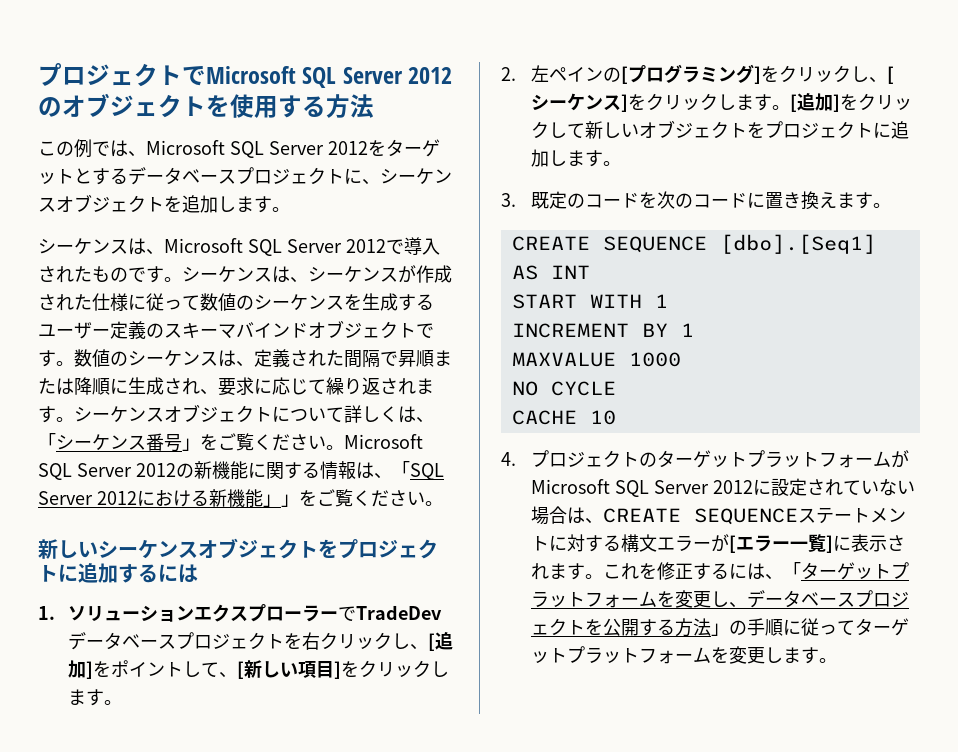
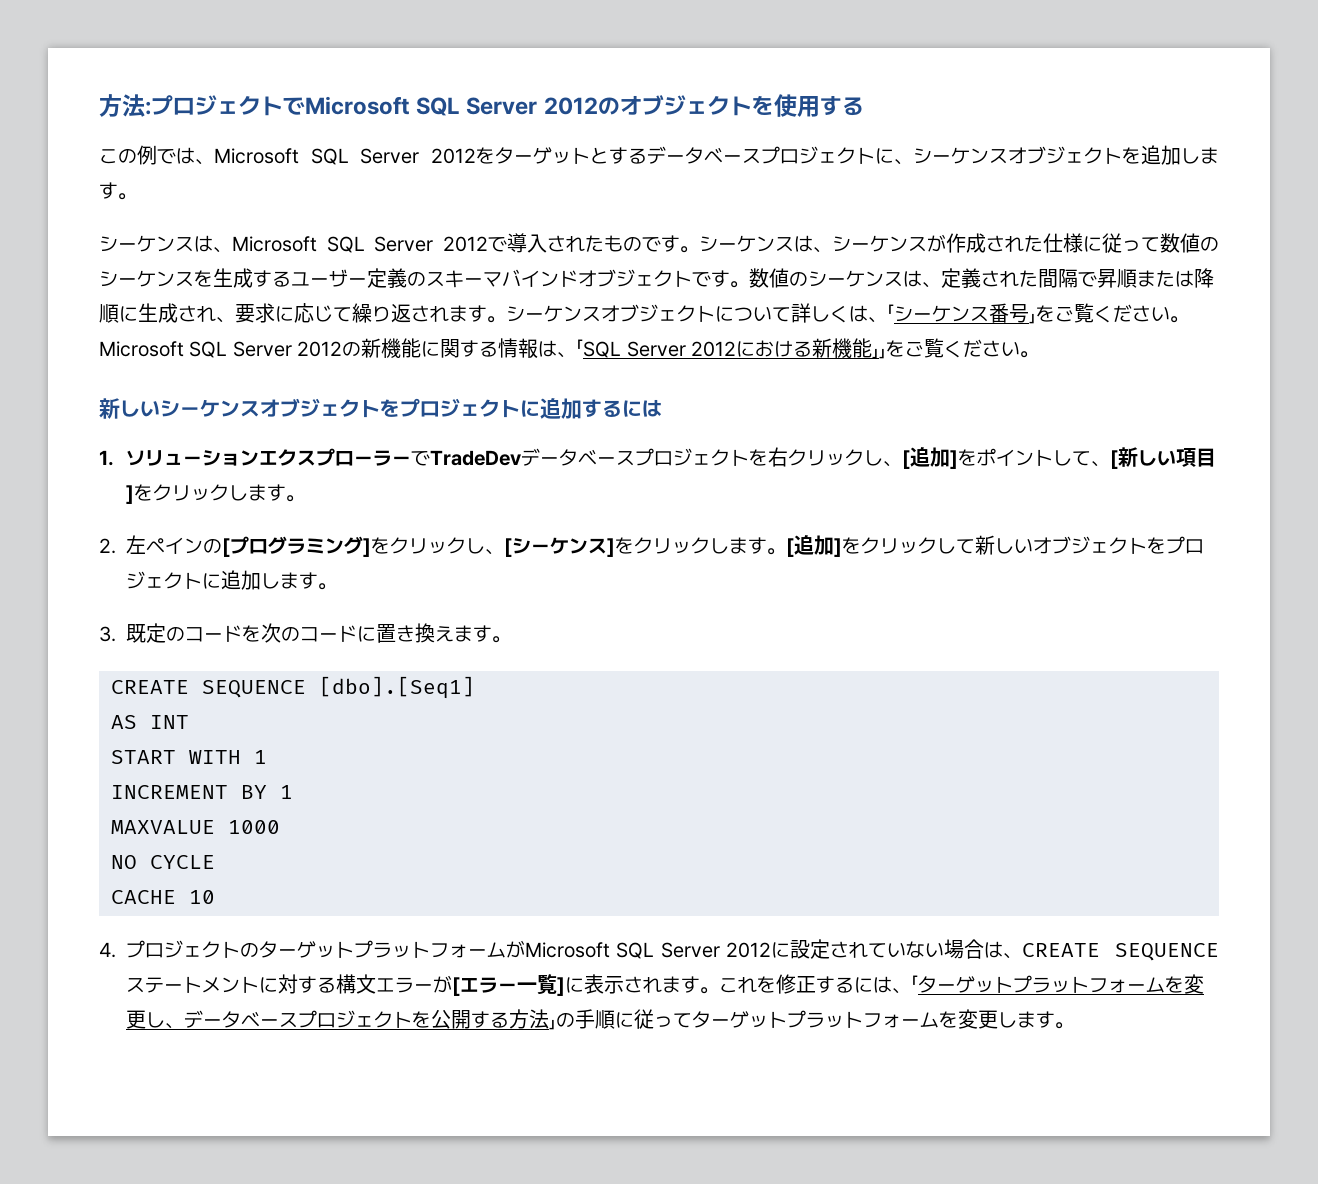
- プロジェクトでMicrosoft SQL Server 2012のオブジェクトを使用する方法
+ 方法:プロジェクトでMicrosoft SQL Server 2012のオブジェクトを使用する

